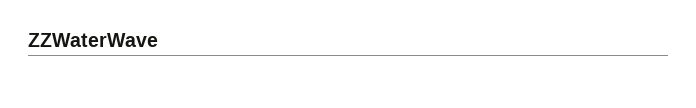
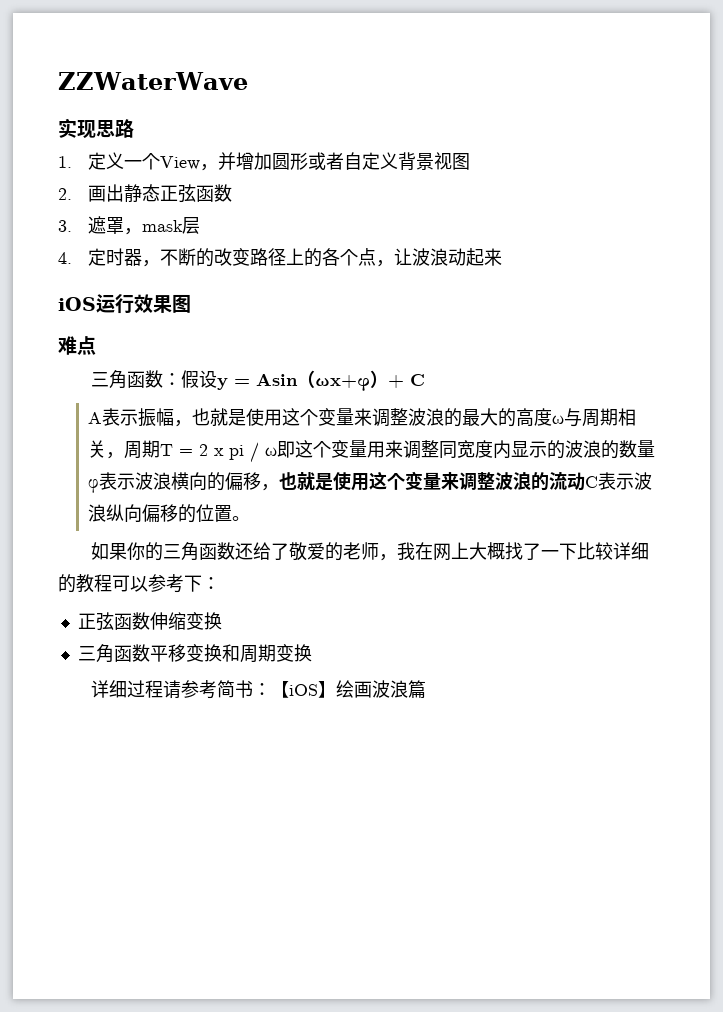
+ 实现思路
+ 1.定义一个View，并增加圆形或者自定义背景视图
+ 2.画出静态正弦函数
+ 3.遮罩，mask层
+ 4.定时器，不断的改变路径上的各个点，让波浪动起来
+ iOS运行效果图
+ 难点
+ 三角函数：假设y = Asin（ωx+φ）+ C
+ A表示振幅，也就是使用这个变量来调整波浪的最大的高度ω与周期相关，周期T = 2 x pi / ω即这个变量用来调整同宽度内显示的波浪的数量φ表示波浪横向的偏移，也就是使用这个变量来调整波浪的流动C表示波浪纵向偏移的位置。
+ 如果你的三角函数还给了敬爱的老师，我在网上大概找了一下比较详细的教程可以参考下：
+ 正弦函数伸缩变换
+ 三角函数平移变换和周期变换
+ 详细过程请参考简书：【iOS】绘画波浪篇

